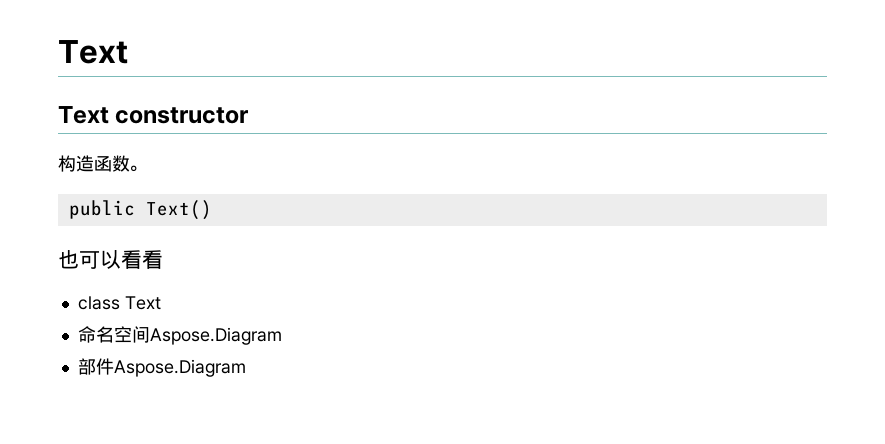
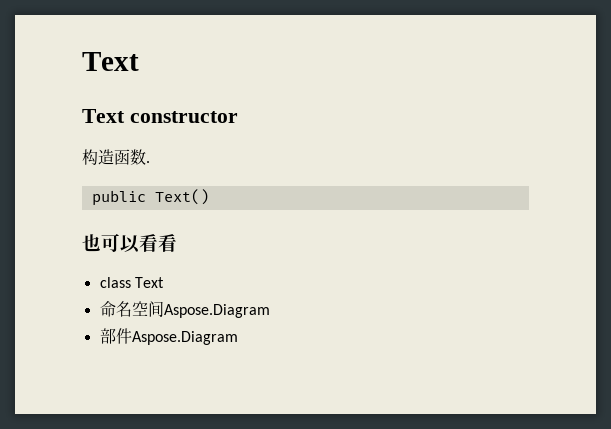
- 构造函数。
+ 构造函数.

